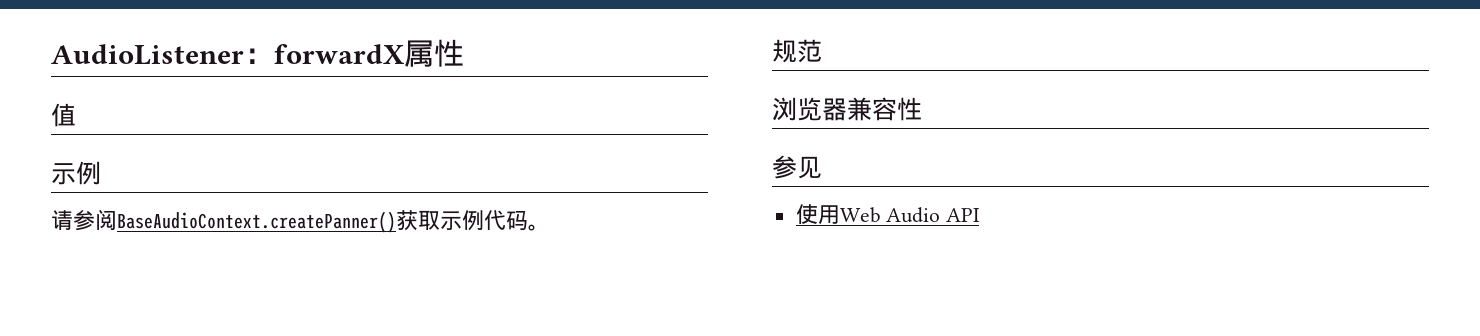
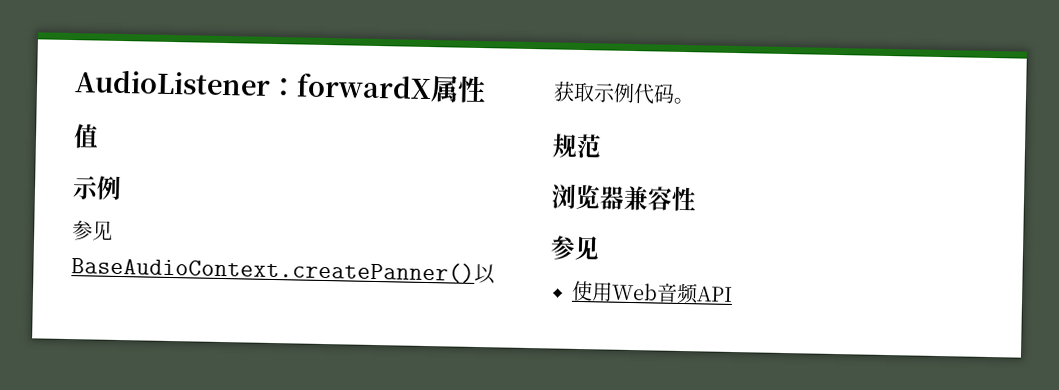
- 请参阅BaseAudioContext.createPanner()获取示例代码。
+ 参见BaseAudioContext.createPanner()以获取示例代码。
- 使用Web Audio API
+ 使用Web音频API

